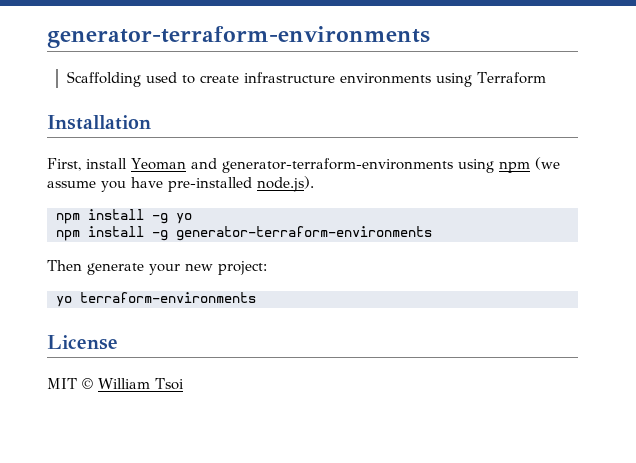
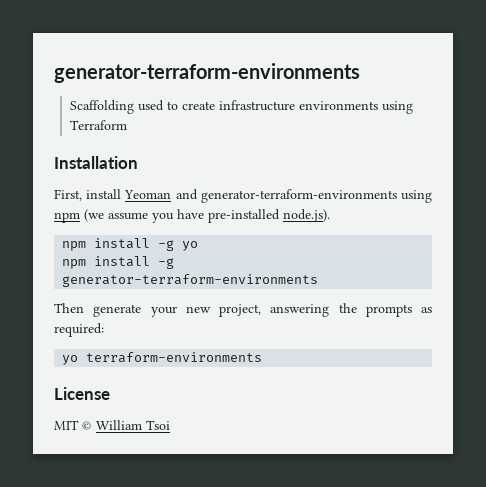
- Then generate your new project:
+ Then generate your new project, answering the prompts as required:

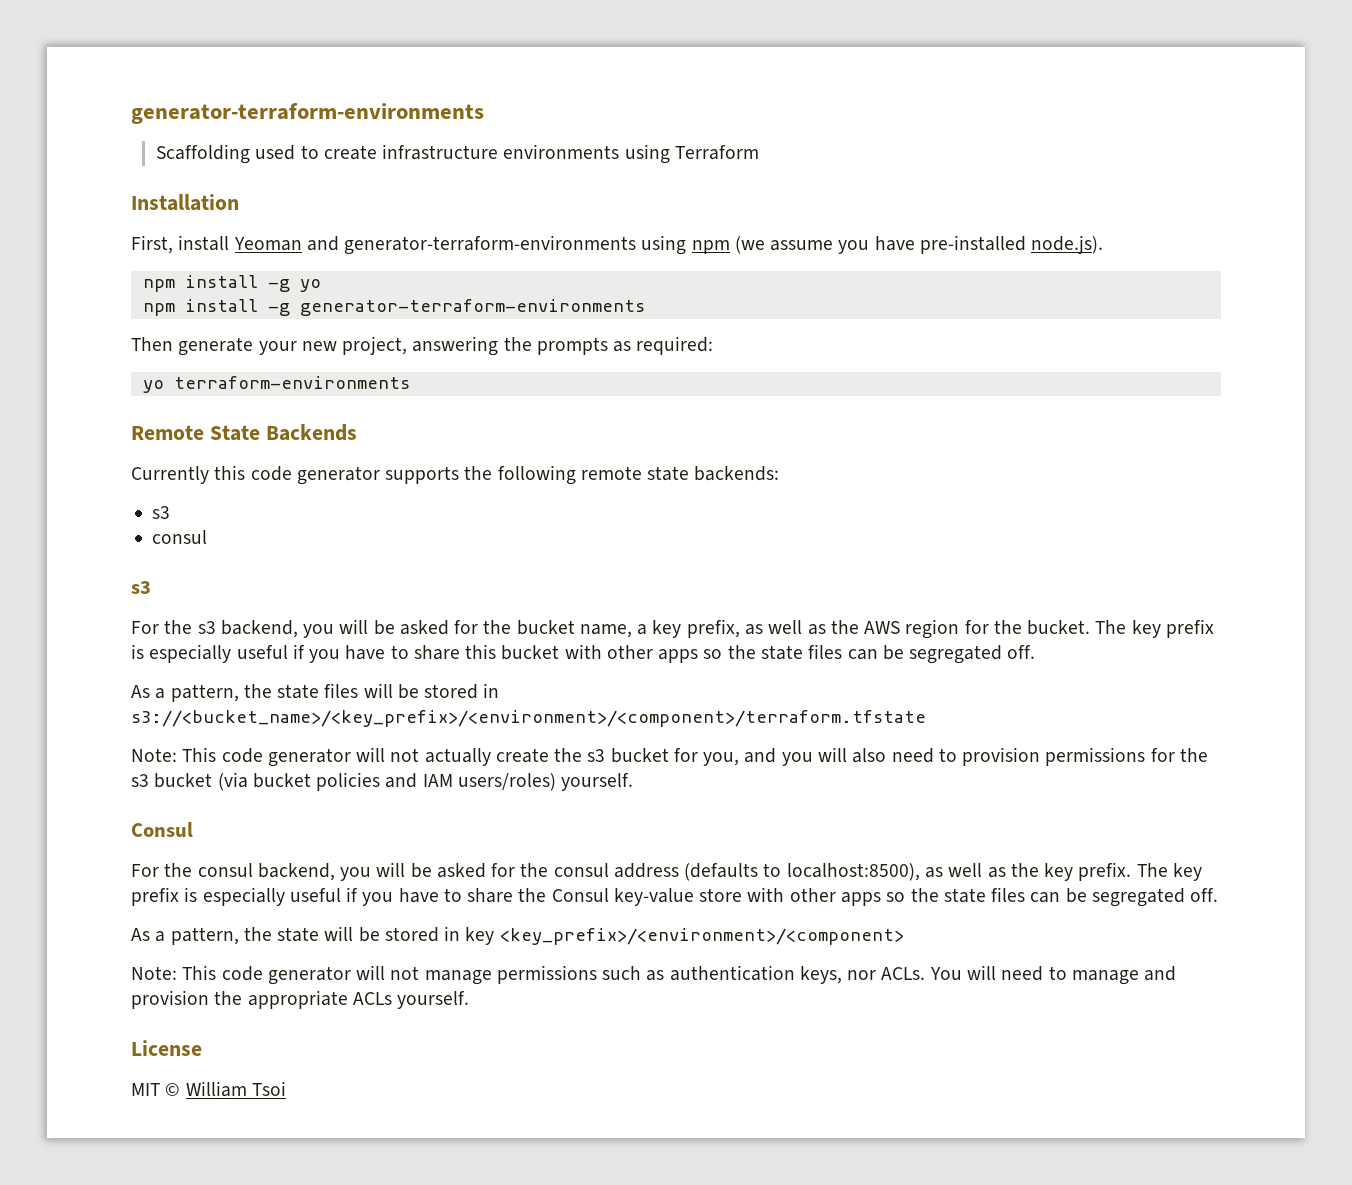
+ Remote State Backends
+ Currently this code generator supports the following remote state backends:
+ s3
+ consul
+ s3
+ For the s3 backend, you will be asked for the bucket name, a key prefix, as well as the AWS region for the bucket. The key prefix is especially useful if you have to share this bucket with other apps so the state files can be segregated off.
+ As a pattern, the state files will be stored in s3://<bucket_name>/<key_prefix>/<environment>/<component>/terraform.tfstate
+ Note: This code generator will not actually create the s3 bucket for you, and you will also need to provision permissions for the s3 bucket (via bucket policies and IAM users/roles) yourself.
+ Consul
+ For the consul backend, you will be asked for the consul address (defaults to localhost:8500), as well as the key prefix. The key prefix is especially useful if you have to share the Consul key-value store with other apps so the state files can be segregated off.
+ As a pattern, the state will be stored in key <key_prefix>/<environment>/<component>
+ Note: This code generator will not manage permissions such as authentication keys, nor ACLs. You will need to manage and provision the appropriate ACLs yourself.

